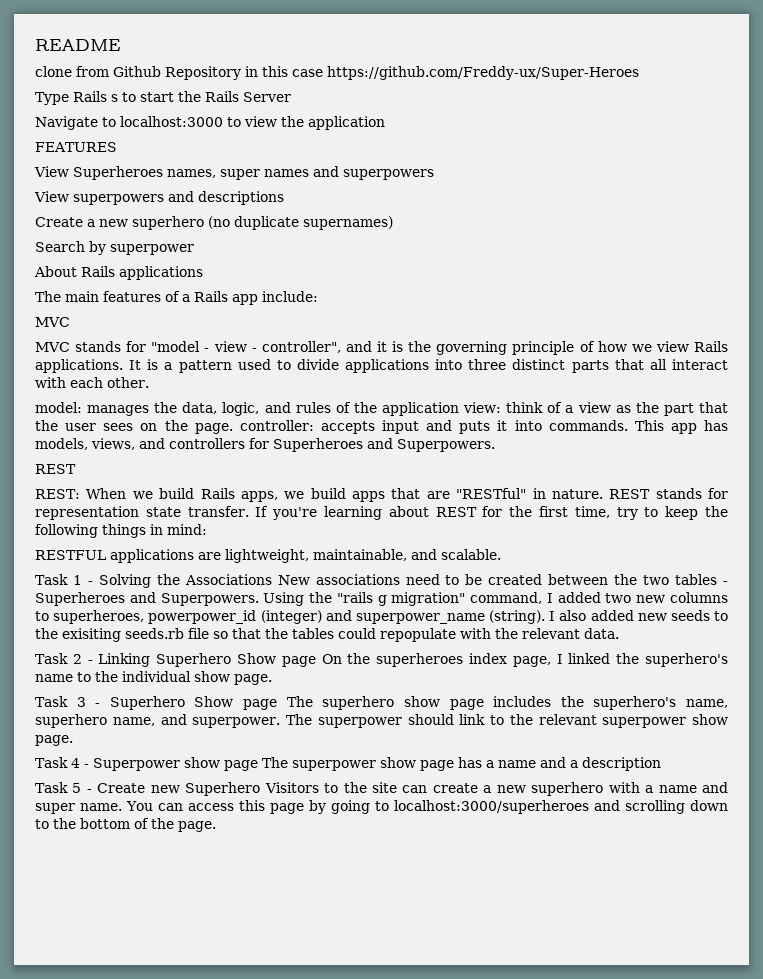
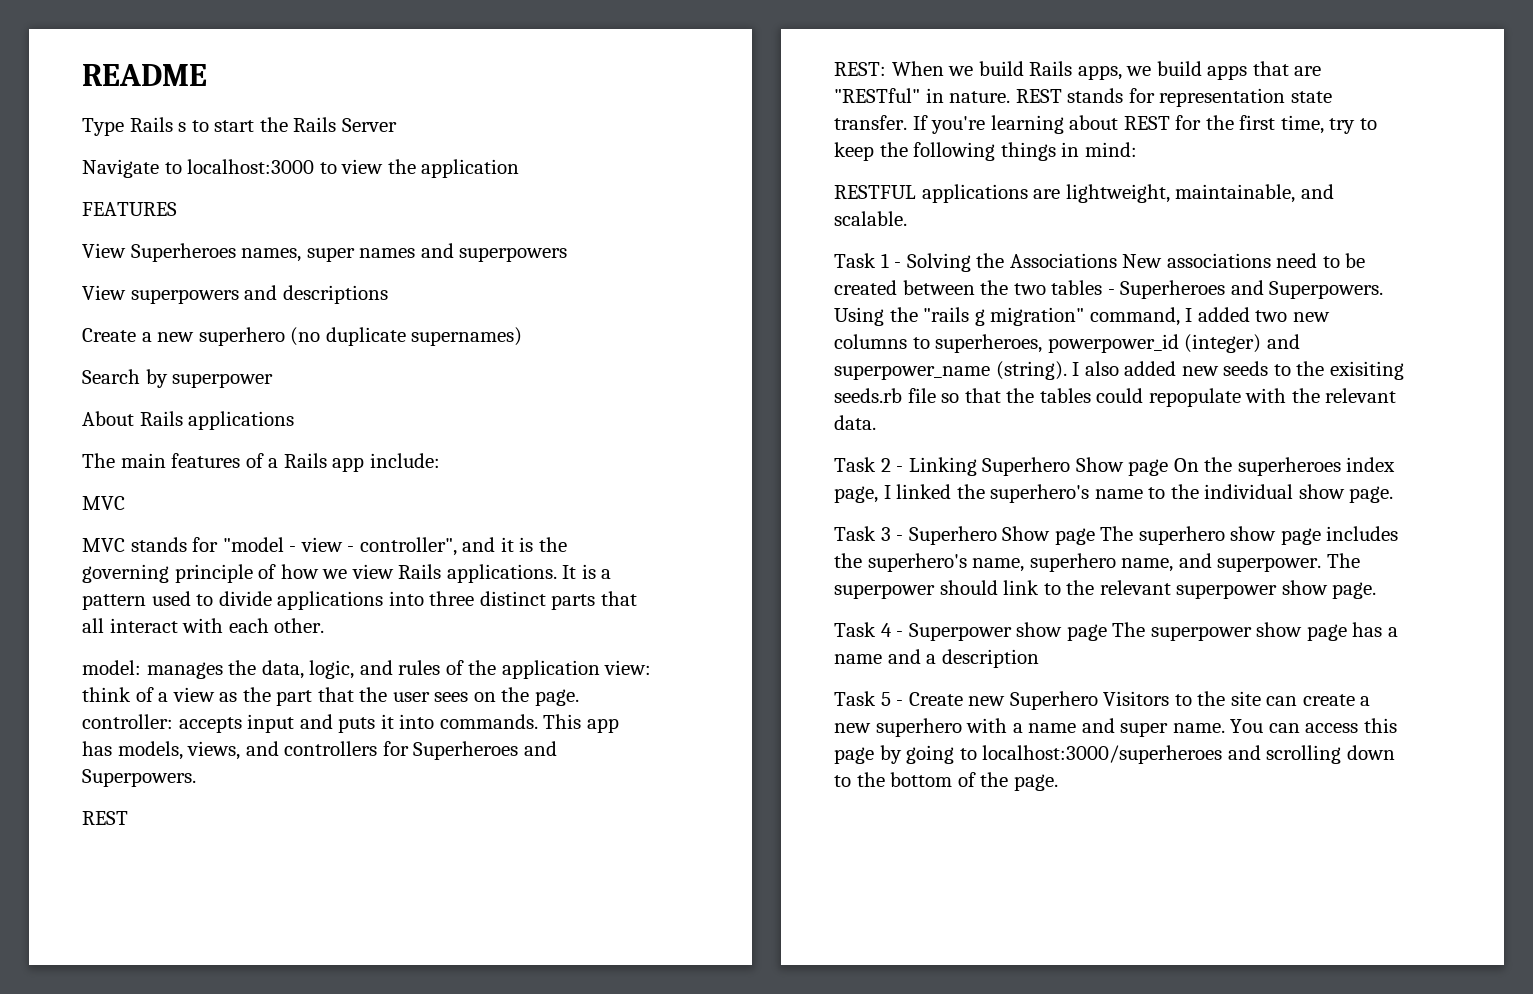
- clone from Github Repository in this case https://github.com/Freddy-ux/Super-Heroes

